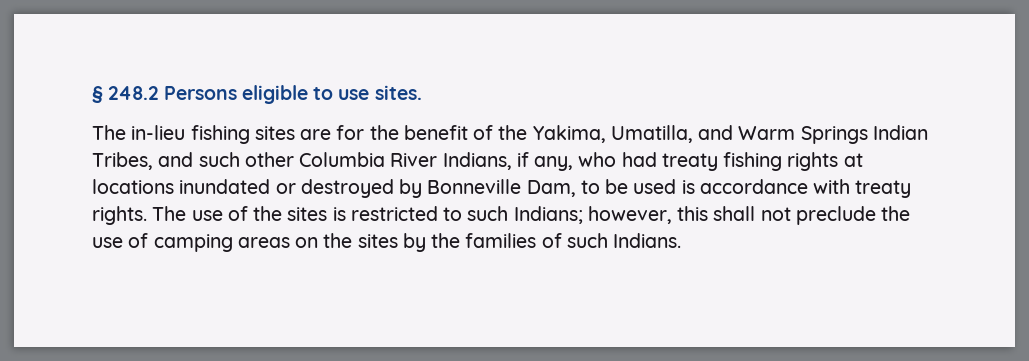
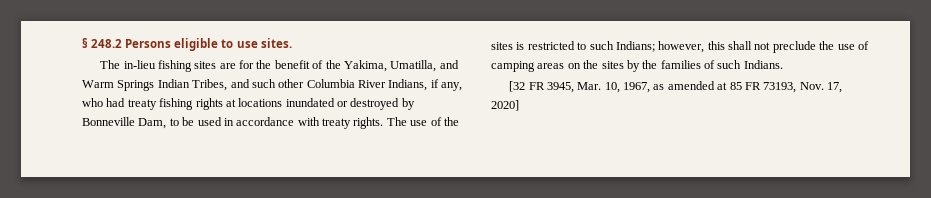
- The in-lieu fishing sites are for the benefit of the Yakima, Umatilla, and Warm Springs Indian Tribes, and such other Columbia River Indians, if any, who had treaty fishing rights at locations inundated or destroyed by Bonneville Dam, to be used is accordance with treaty rights.
+ The in-lieu fishing sites are for the benefit of the Yakima, Umatilla, and Warm Springs Indian Tribes, and such other Columbia River Indians, if any, who had treaty fishing rights at locations inundated or destroyed by Bonneville Dam, to be used in accordance with treaty rights.
+ [32 FR 3945, Mar. 10, 1967, as amended at 85 FR 73193, Nov. 17, 2020]

